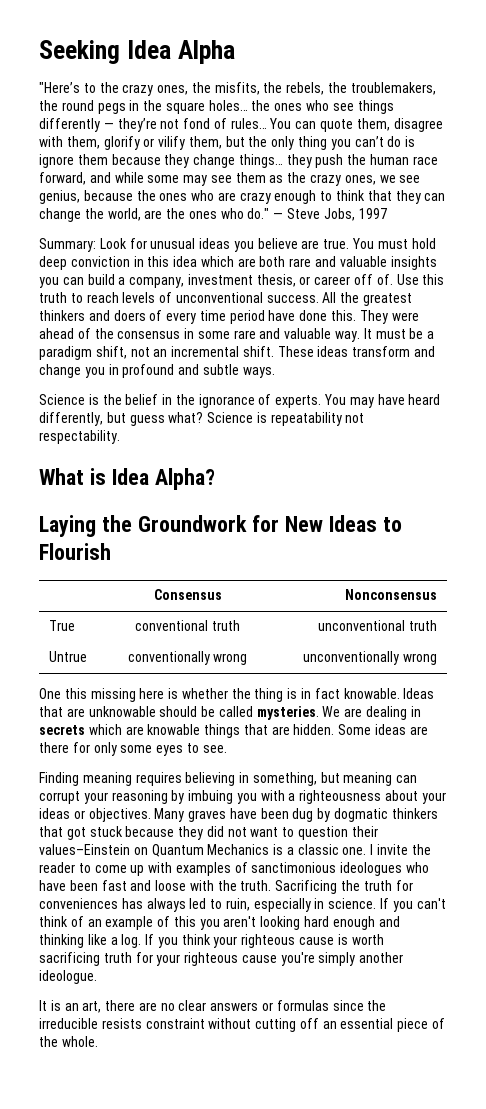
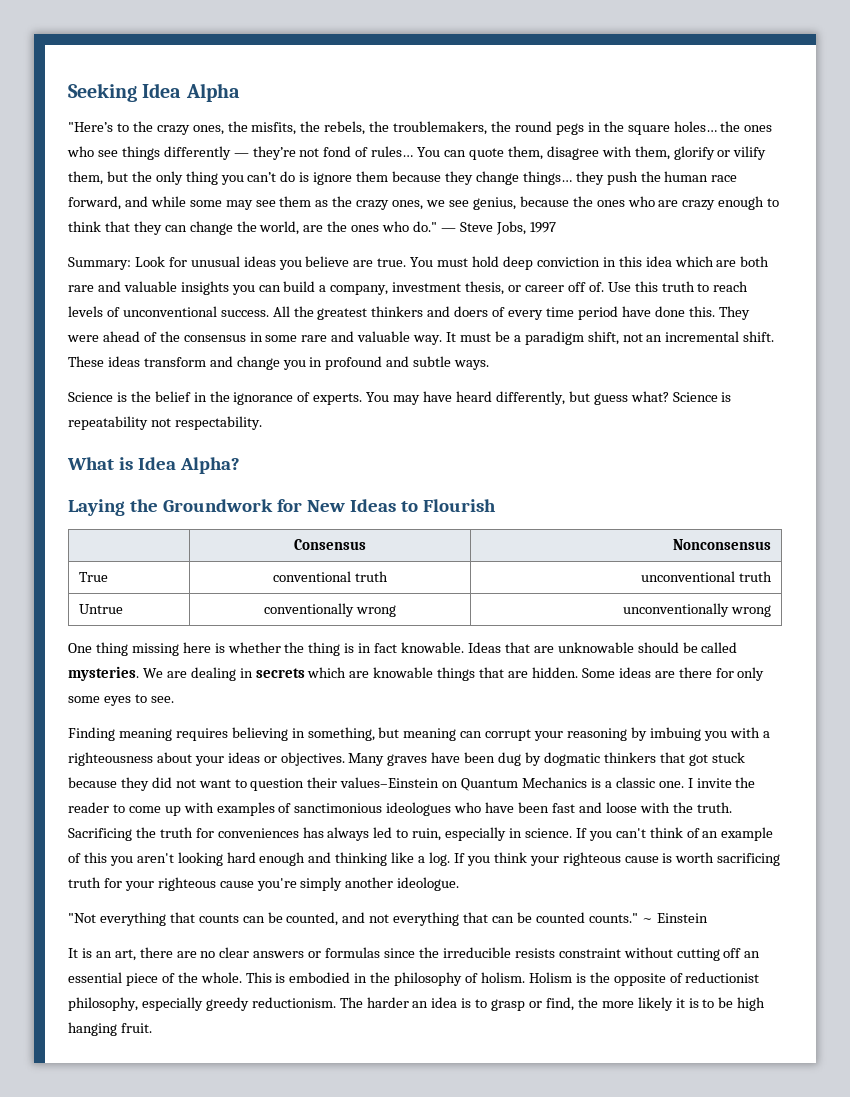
- One this missing here is whether the thing is in fact knowable.
+ One thing missing here is whether the thing is in fact knowable.
+ "Not everything that counts can be counted, and not everything that can be counted counts." ~ Einstein
+ This is embodied in the philosophy of holism. Holism is the opposite of reductionist philosophy, especially greedy reductionism. The harder an idea is to grasp or find, the more likely it is to be high hanging fruit.

